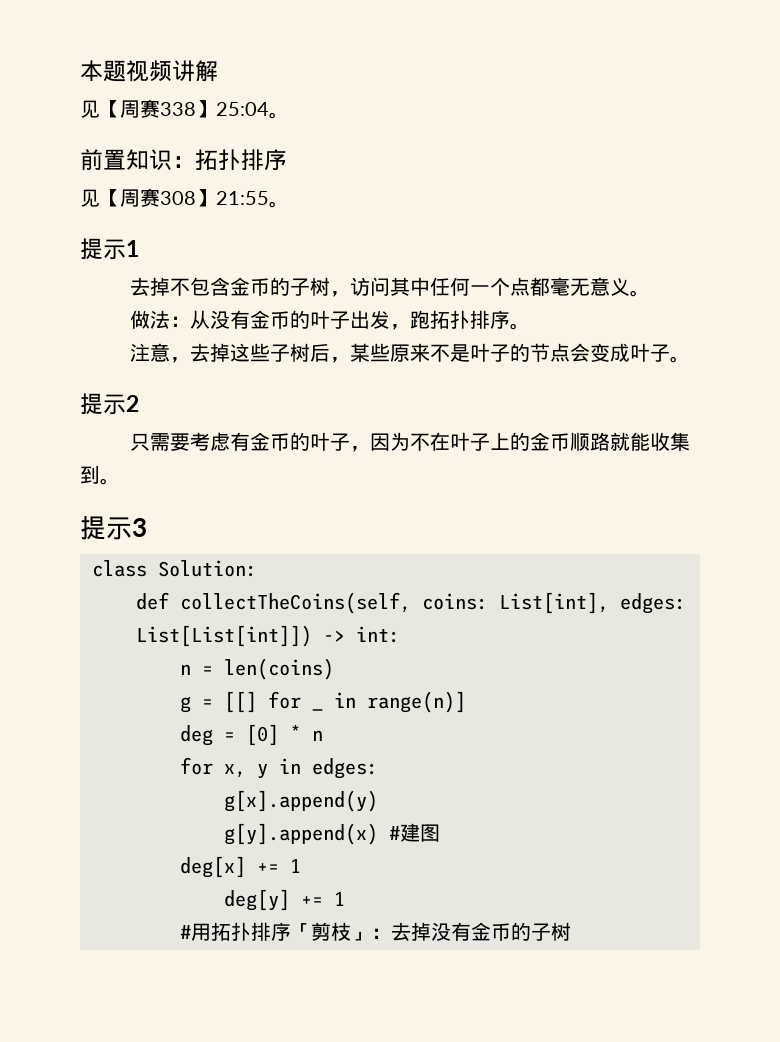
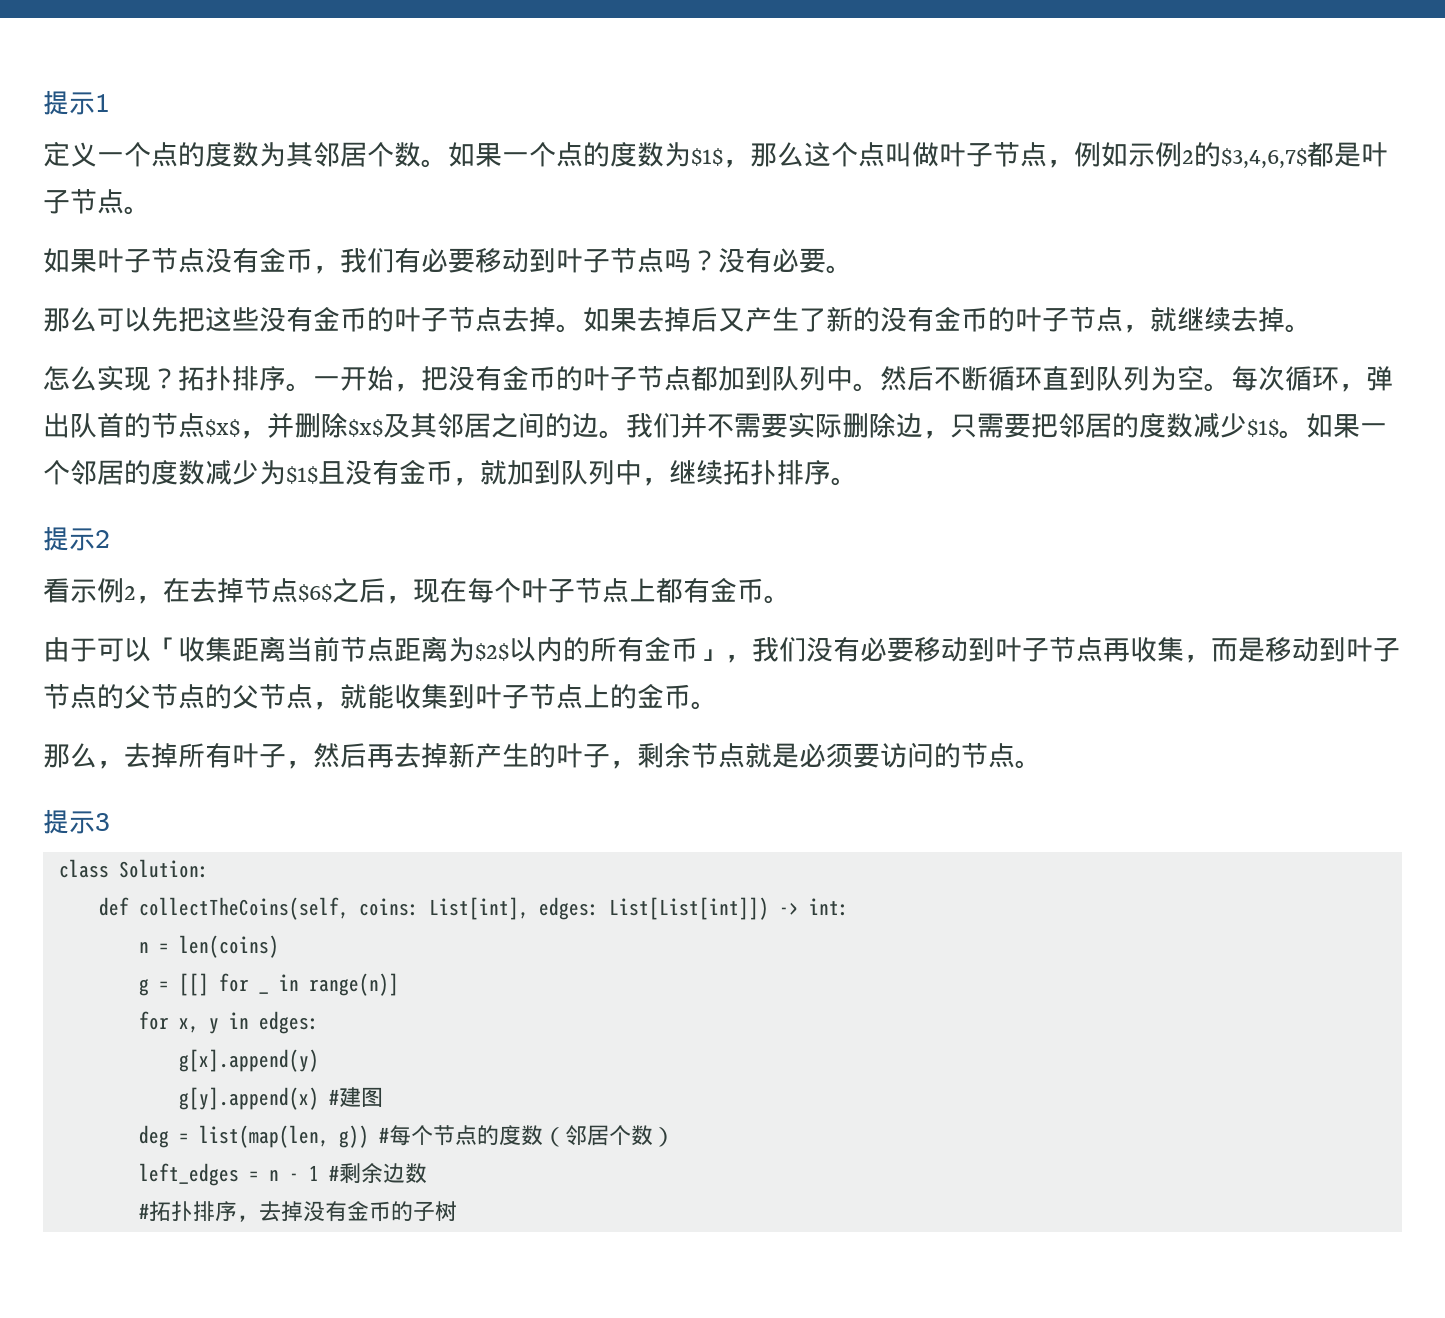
- 本题视频讲解
- 见【周赛338】25:04。
- 前置知识：拓扑排序
- 见【周赛308】21:55。
  提示1
- 去掉不包含金币的子树，访问其中任何一个点都毫无意义。
- 做法：从没有金币的叶子出发，跑拓扑排序。
- 注意，去掉这些子树后，某些原来不是叶子的节点会变成叶子。
+ 定义一个点的度数为其邻居个数。如果一个点的度数为$1$，那么这个点叫做叶子节点，例如示例2的$3,4,6,7$都是叶子节点。
+ 如果叶子节点没有金币，我们有必要移动到叶子节点吗？没有必要。
+ 那么可以先把这些没有金币的叶子节点去掉。如果去掉后又产生了新的没有金币的叶子节点，就继续去掉。
+ 怎么实现？拓扑排序。一开始，把没有金币的叶子节点都加到队列中。然后不断循环直到队列为空。每次循环，弹出队首的节点$x$，并删除$x$及其邻居之间的边。我们并不需要实际删除边，只需要把邻居的度数减少$1$。如果一个邻居的度数减少为$1$且没有金币，就加到队列中，继续拓扑排序。
  提示2
- 只需要考虑有金币的叶子，因为不在叶子上的金币顺路就能收集到。
+ 看示例2，在去掉节点$6$之后，现在每个叶子节点上都有金币。
+ 由于可以「收集距离当前节点距离为$2$以内的所有金币」，我们没有必要移动到叶子节点再收集，而是移动到叶子节点的父节点的父节点，就能收集到叶子节点上的金币。
+ 那么，去掉所有叶子，然后再去掉新产生的叶子，剩余节点就是必须要访问的节点。
- deg = [0] * n
- deg[x] += 1
- deg[y] += 1
- #用拓扑排序「剪枝」：去掉没有金币的子树
+ deg = list(map(len, g)) #每个节点的度数（邻居个数）
+ left_edges = n - 1 #剩余边数
+ #拓扑排序，去掉没有金币的子树

